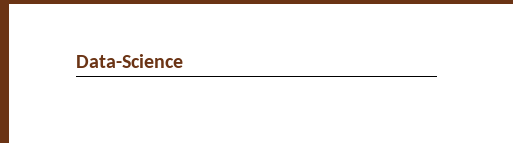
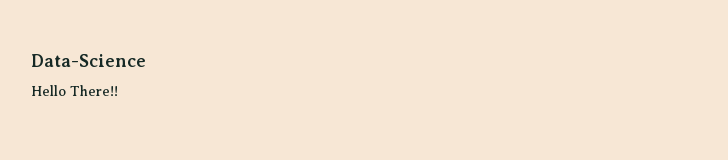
+ Hello There!!

